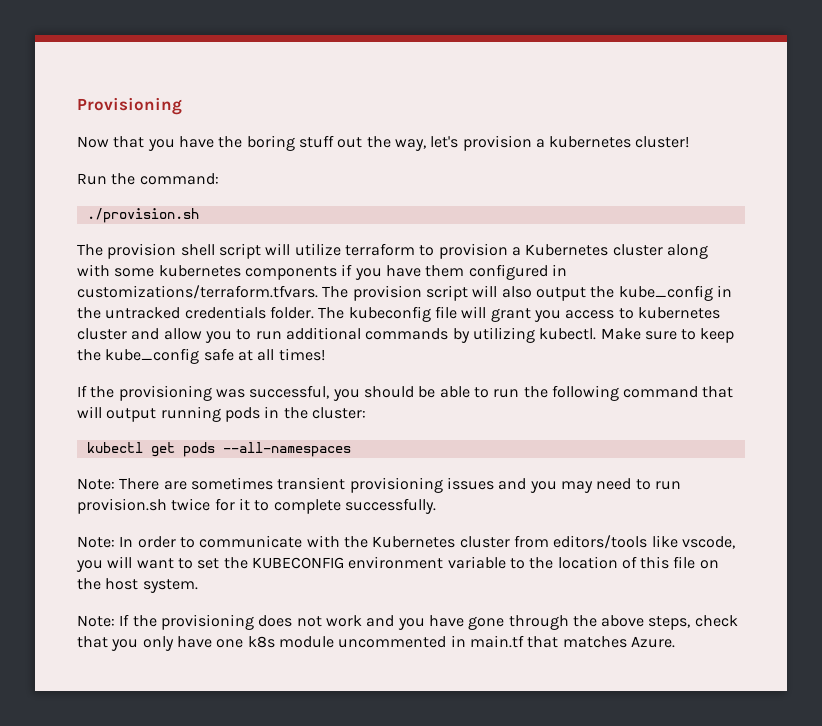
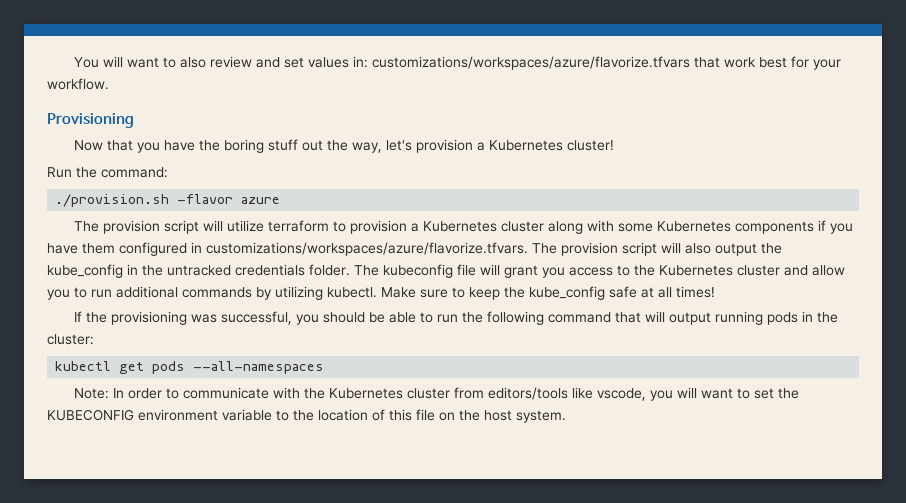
+ You will want to also review and set values in: customizations/workspaces/azure/flavorize.tfvars that work best for your workflow.
- Now that you have the boring stuff out the way, let's provision a kubernetes cluster!
+ Now that you have the boring stuff out the way, let's provision a Kubernetes cluster!
- ./provision.sh
- The provision shell script will utilize terraform to provision a Kubernetes cluster along with some kubernetes components if you have them configured in customizations/terraform.tfvars. The provision script will also output the kube_config in the untracked credentials folder.
+ ./provision.sh -flavor azure
+ The provision script will utilize terraform to provision a Kubernetes cluster along with some Kubernetes components if you have them configured in customizations/workspaces/azure/flavorize.tfvars. The provision script will also output the kube_config in the untracked credentials folder.
- The kubeconfig file will grant you access to kubernetes cluster and allow you to run additional commands by utilizing kubectl.
+ The kubeconfig file will grant you access to the Kubernetes cluster and allow you to run additional commands by utilizing kubectl.
- Note: There are sometimes transient provisioning issues and you may need to run provision.sh twice for it to complete successfully.
- Note: If the provisioning does not work and you have gone through the above steps, check that you only have one k8s module uncommented in main.tf that matches Azure.

